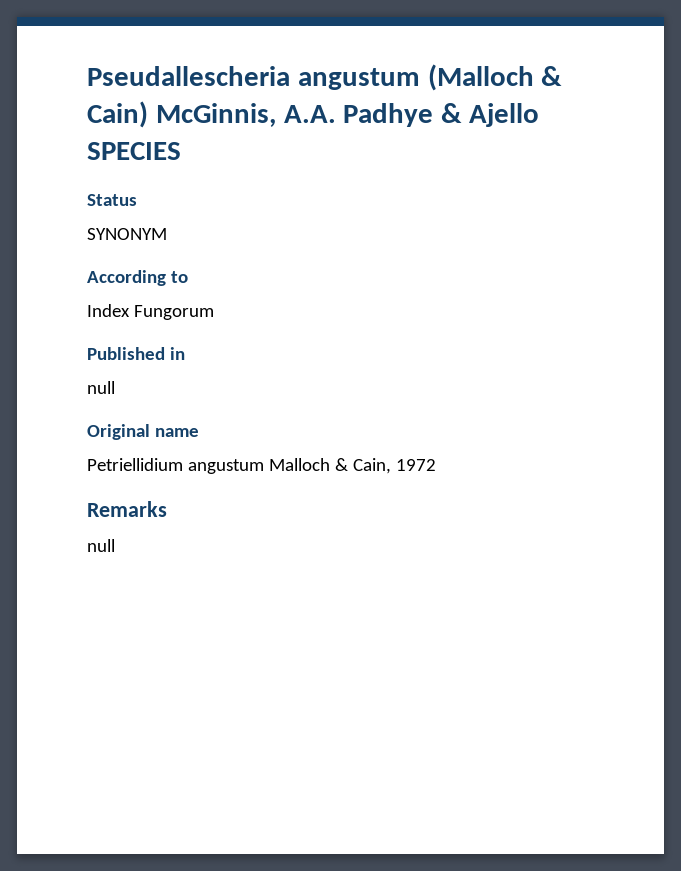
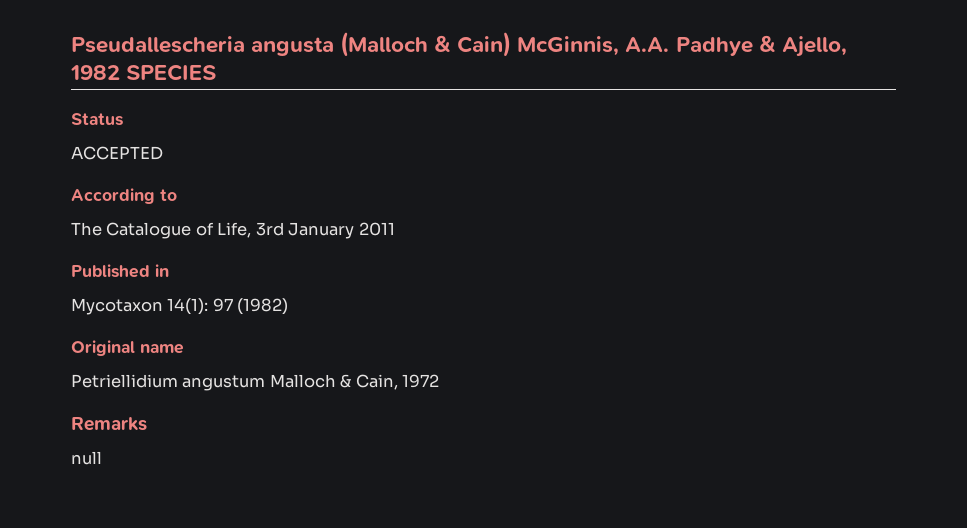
- Pseudallescheria angustum (Malloch & Cain) McGinnis, A.A. Padhye & Ajello SPECIES
+ Pseudallescheria angusta (Malloch & Cain) McGinnis, A.A. Padhye & Ajello, 1982 SPECIES
- SYNONYM
+ ACCEPTED
- Index Fungorum
+ The Catalogue of Life, 3rd January 2011
  Published in
- null
+ Mycotaxon 14(1): 97 (1982)

